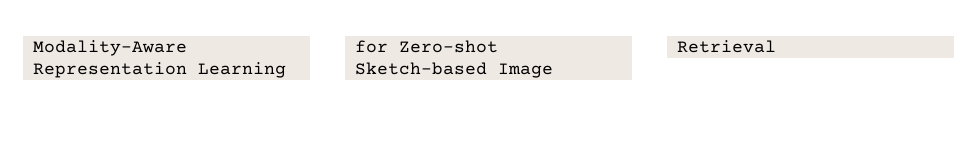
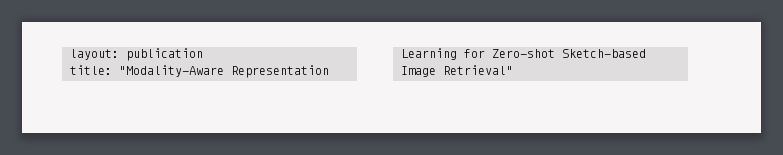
- Modality-Aware Representation Learning for Zero-shot Sketch-based Image Retrieval
+ layout: publication
+ title: "Modality-Aware Representation Learning for Zero-shot Sketch-based Image Retrieval"

